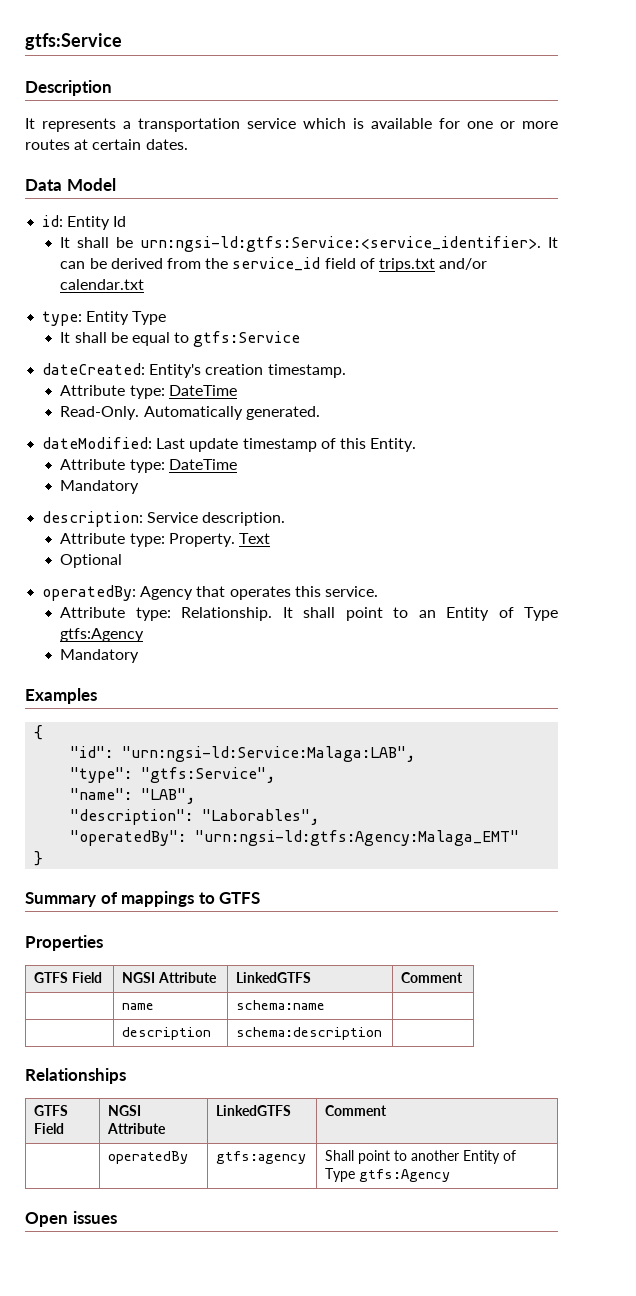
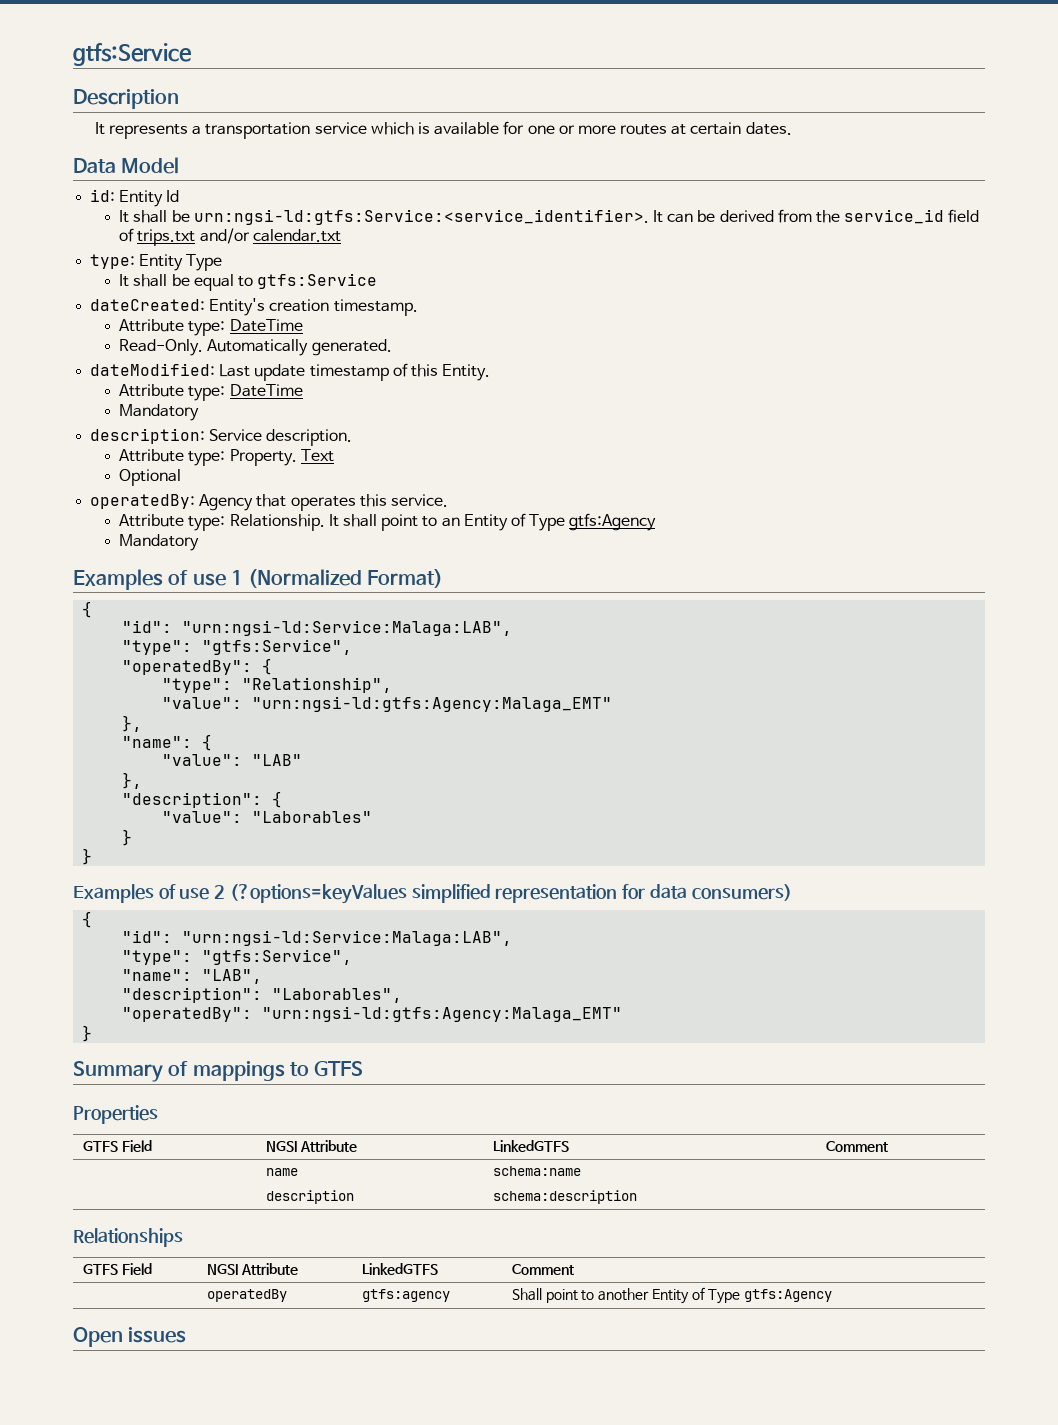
- Examples
+ Examples of use 1 (Normalized Format)
+ {
+ "id": "urn:ngsi-ld:Service:Malaga:LAB",
+ "type": "gtfs:Service",
+ "operatedBy": {
+ "type": "Relationship",
+ "value": "urn:ngsi-ld:gtfs:Agency:Malaga_EMT"
+ },
+ "name": {
+ "value": "LAB"
+ },
+ "description": {
+ "value": "Laborables"
+ }
+ }
+ Examples of use 2 (?options=keyValues simplified representation for data consumers)

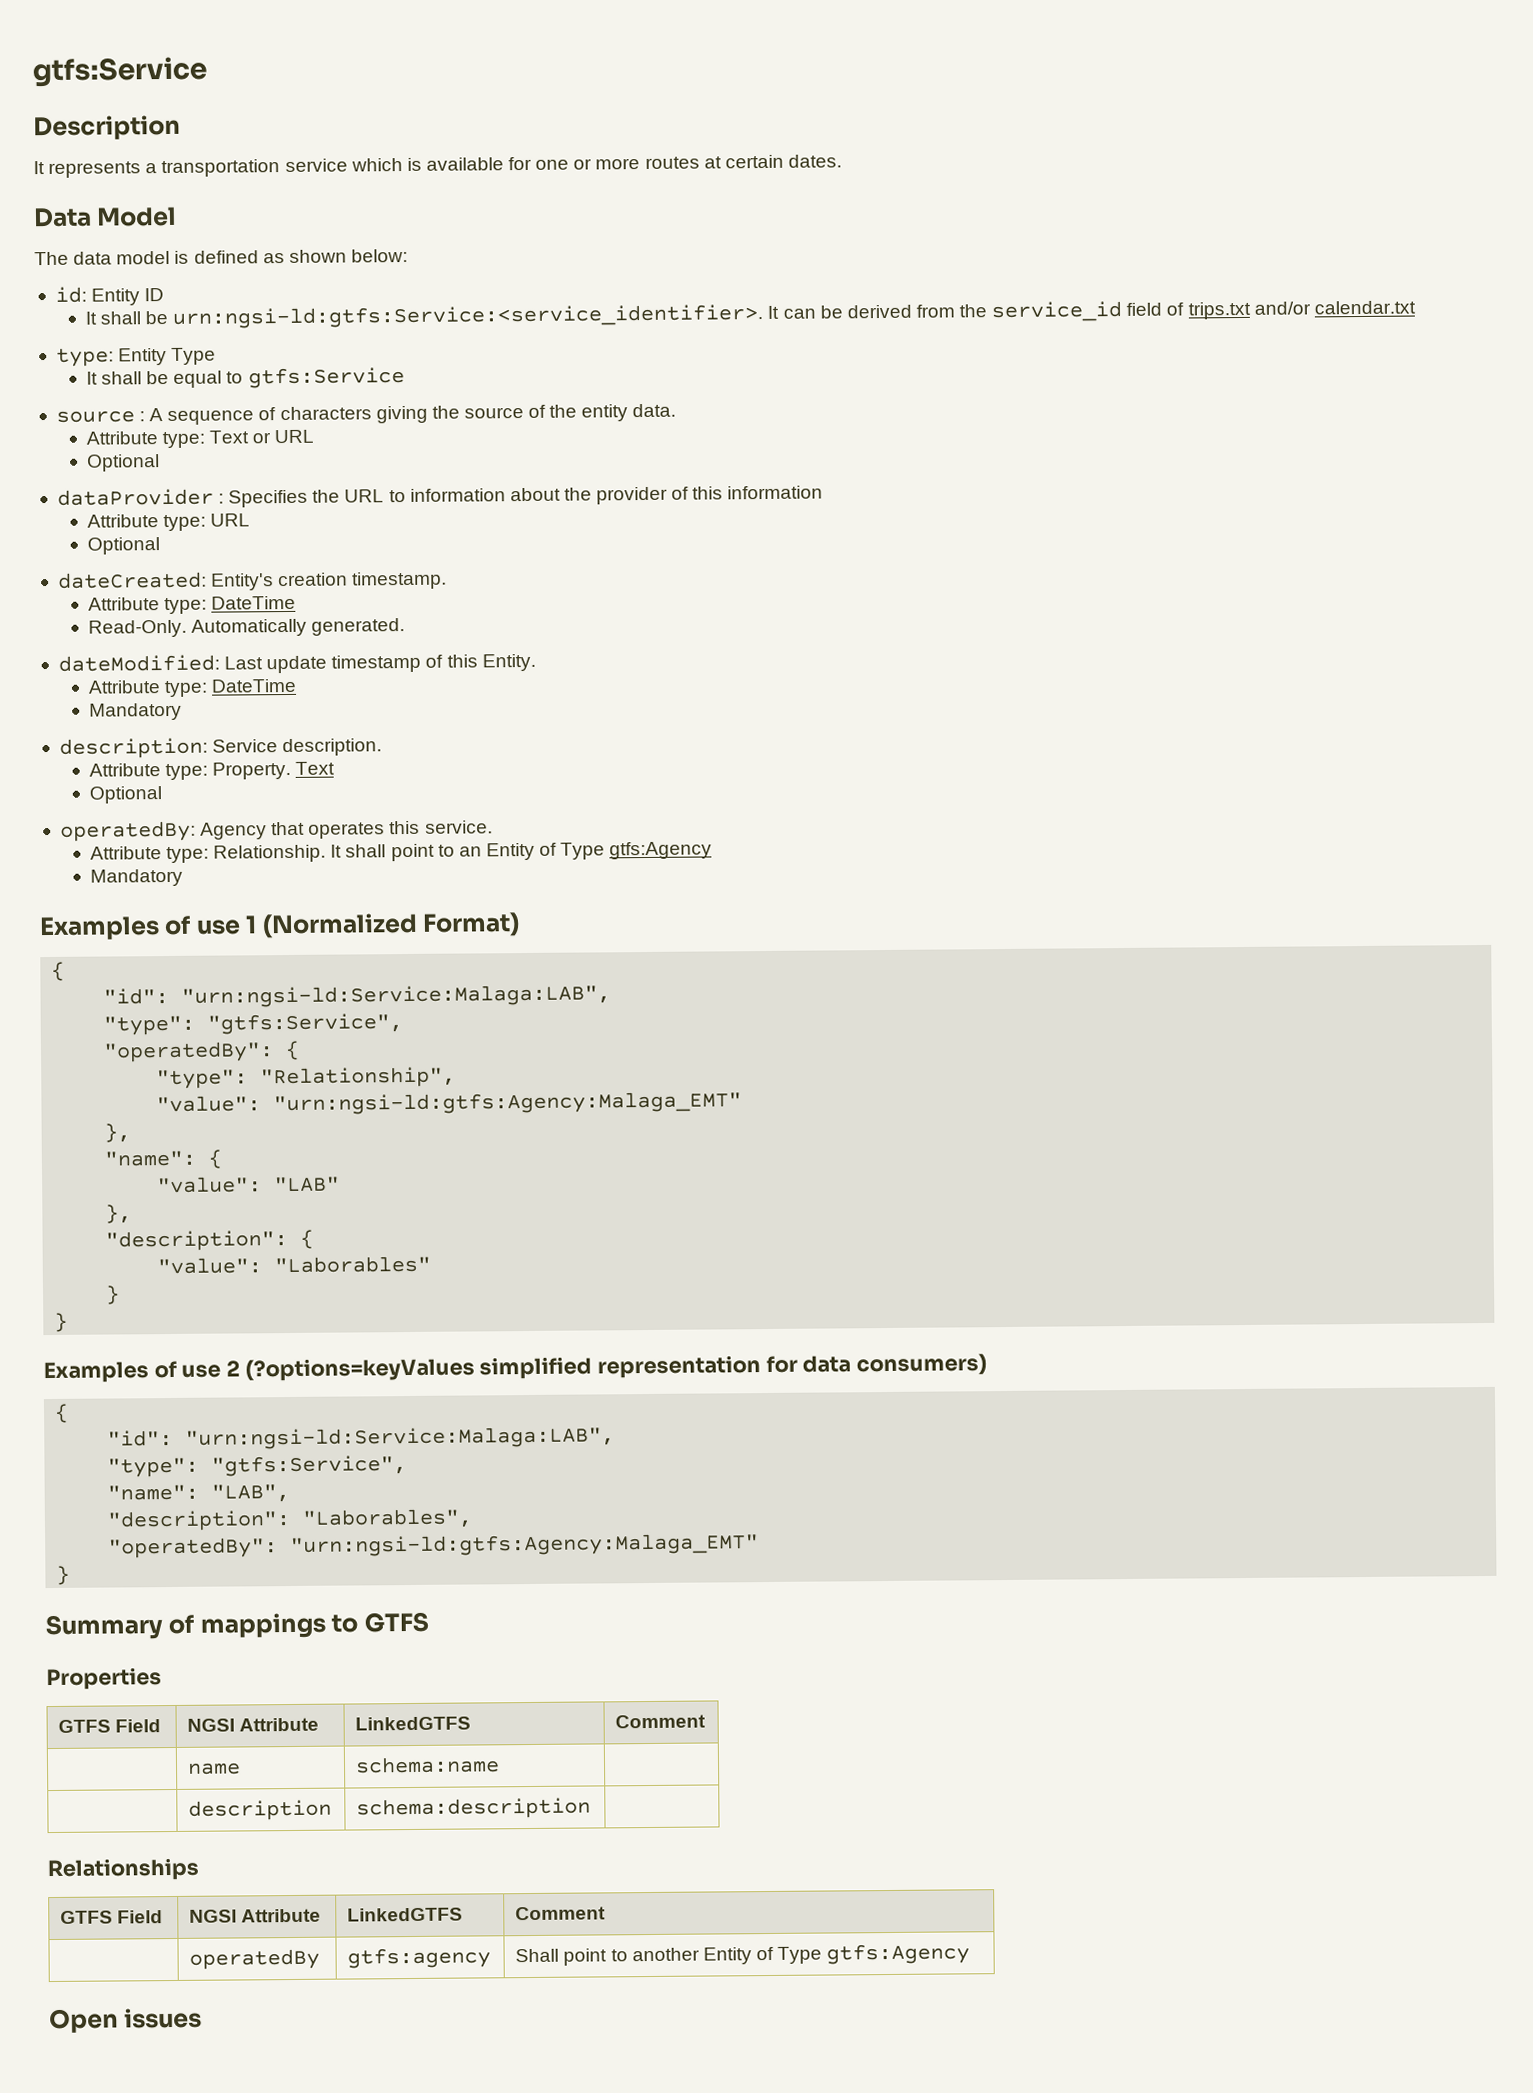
+ The data model is defined as shown below:
- id: Entity Id
+ id: Entity ID
+ source : A sequence of characters giving the source of the entity data.
+ Attribute type: Text or URL
+ Optional
+ dataProvider : Specifies the URL to information about the provider of this information
+ Attribute type: URL
+ Optional

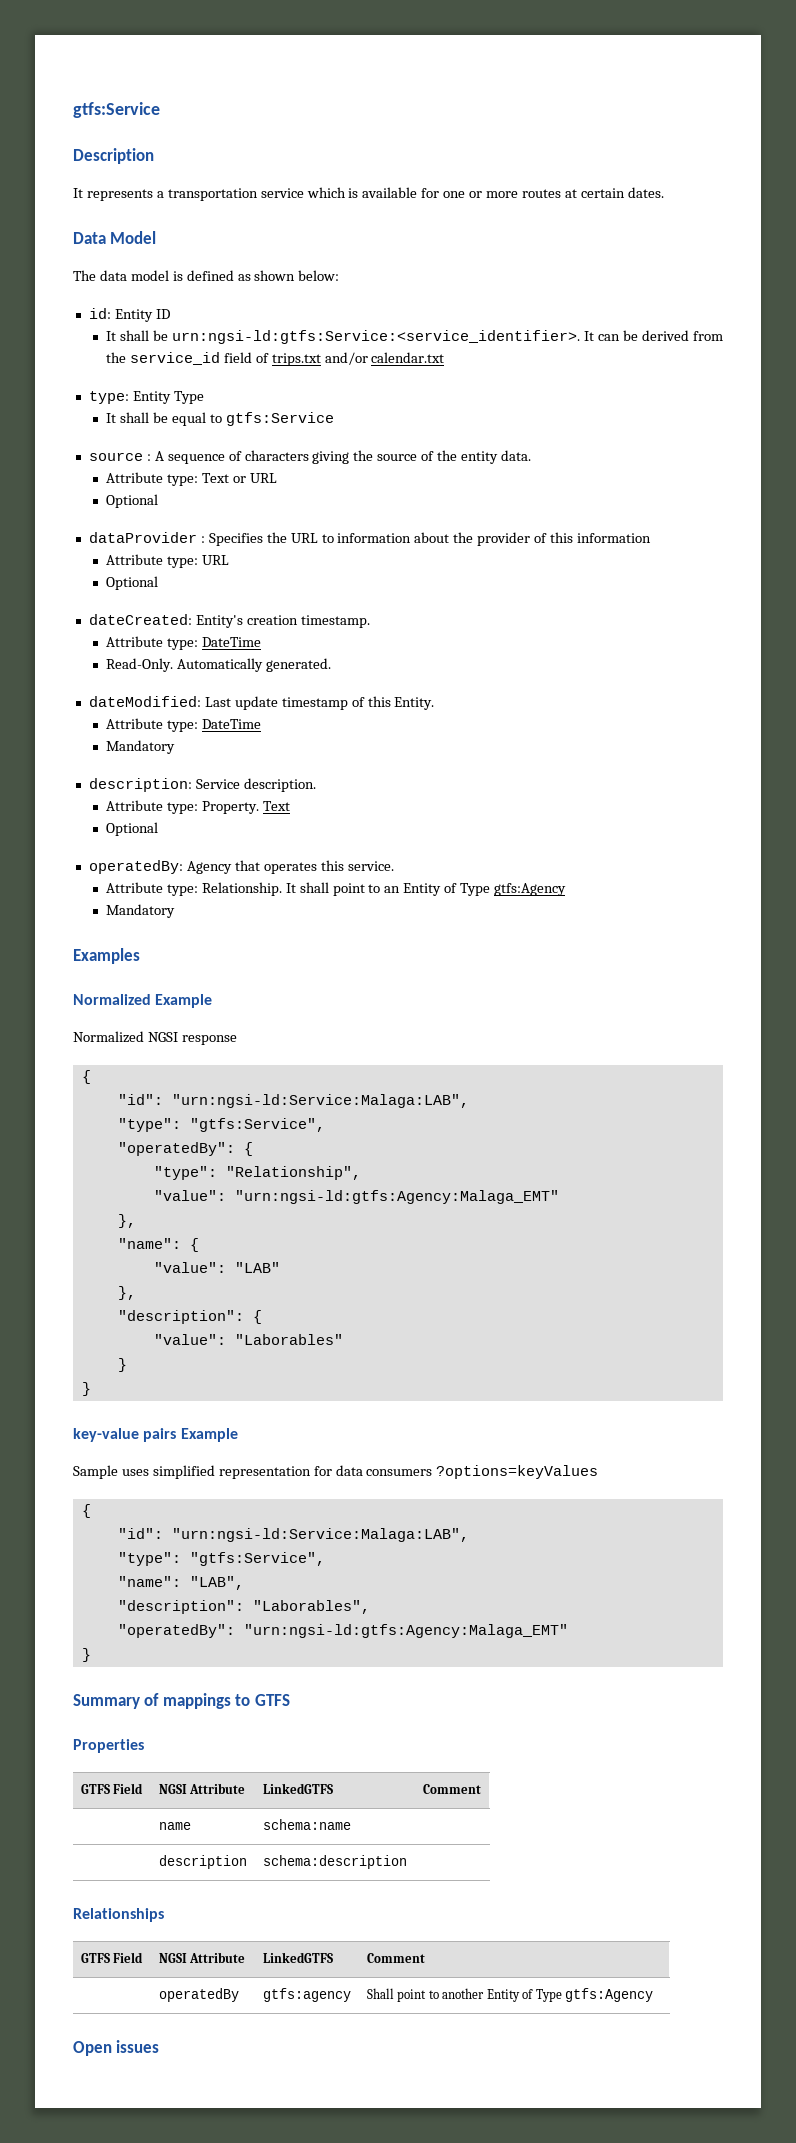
- Examples of use 1 (Normalized Format)
+ Examples
+ Normalized Example
+ Normalized NGSI response
- Examples of use 2 (?options=keyValues simplified representation for data consumers)
+ key-value pairs Example
+ Sample uses simplified representation for data consumers ?options=keyValues

